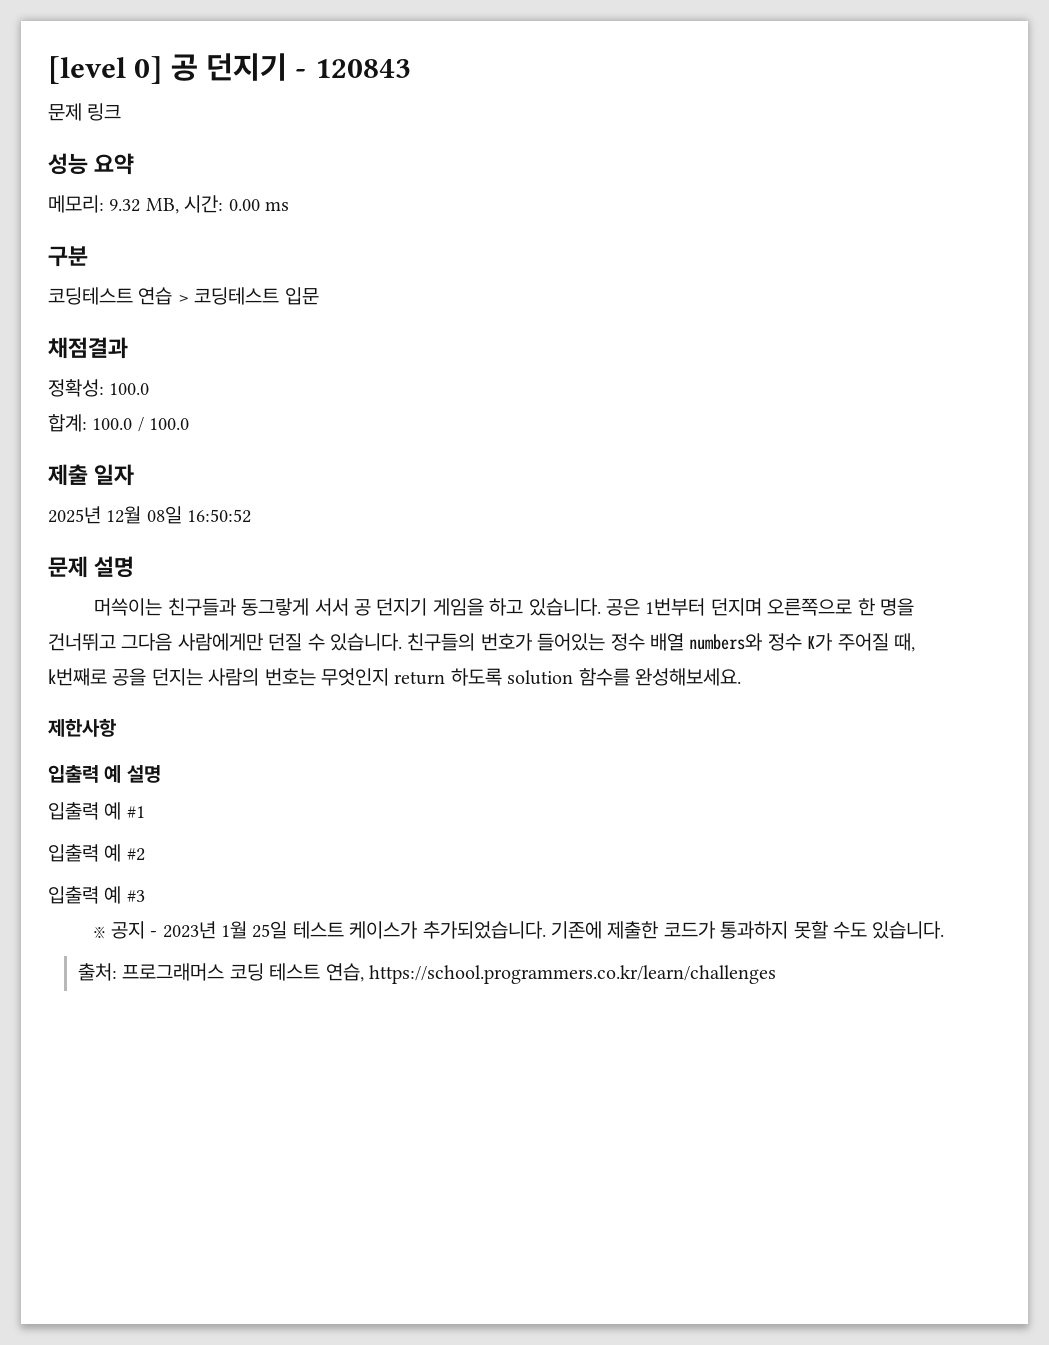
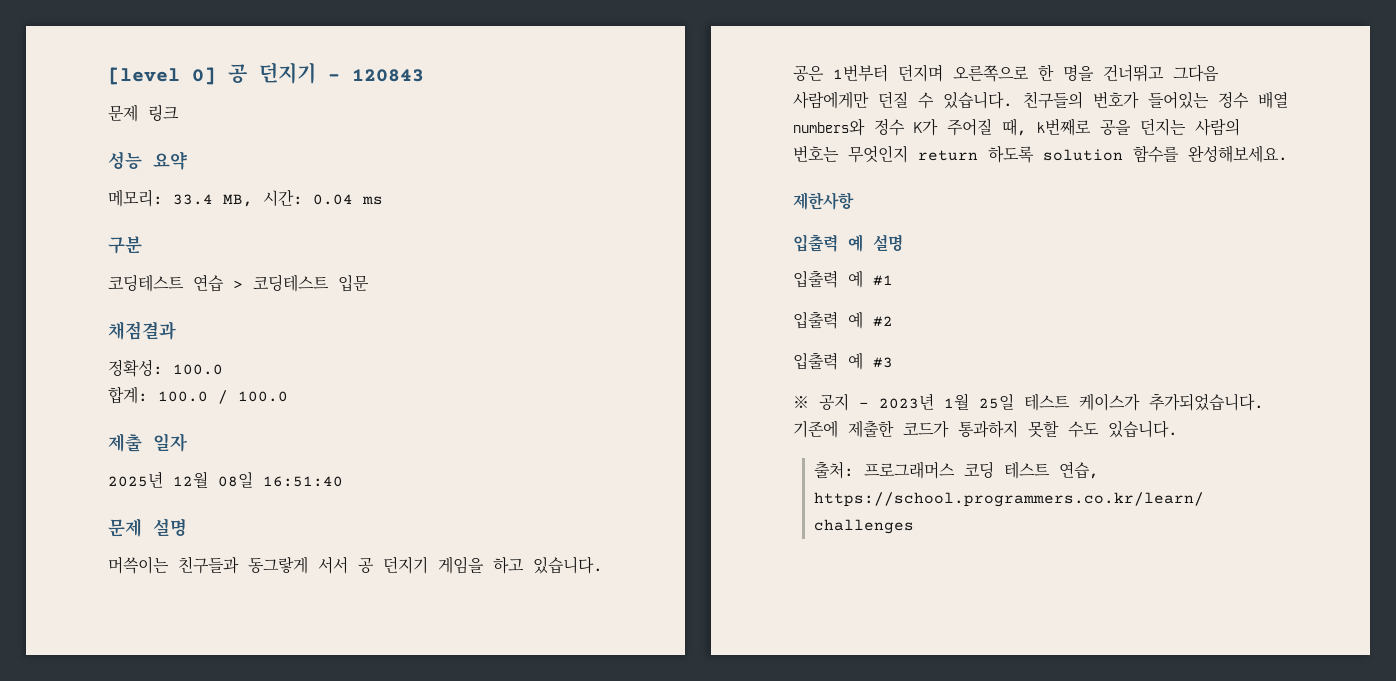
- 메모리: 9.32 MB, 시간: 0.00 ms
+ 메모리: 33.4 MB, 시간: 0.04 ms
- 2025년 12월 08일 16:50:52
+ 2025년 12월 08일 16:51:40

